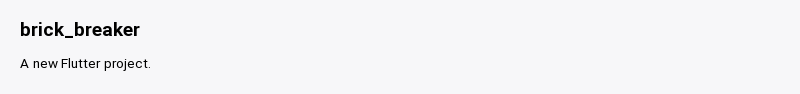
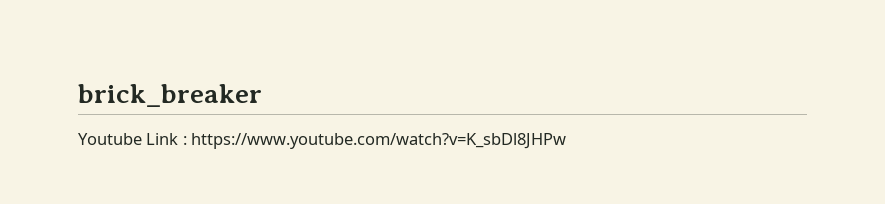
- A new Flutter project.
+ Youtube Link : https://www.youtube.com/watch?v=K_sbDl8JHPw

